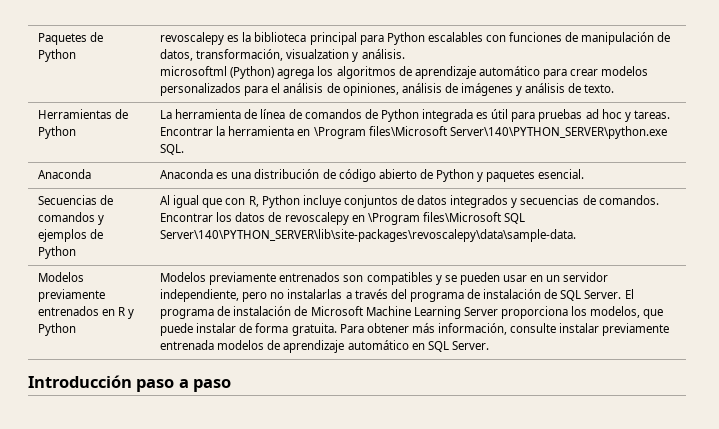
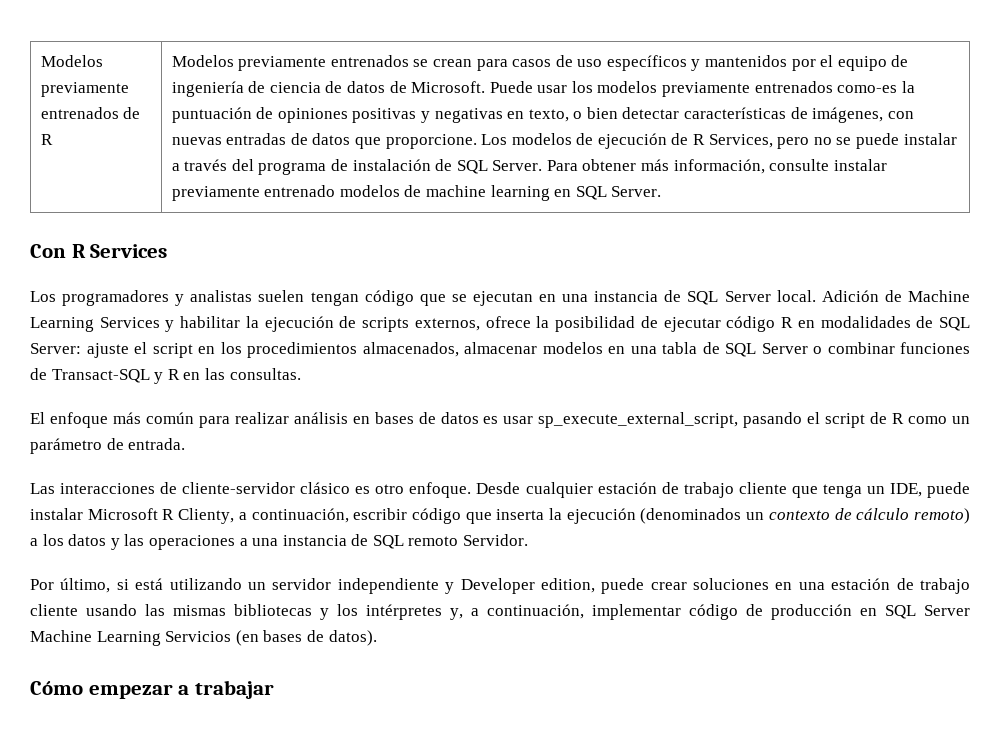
- Paquetes de Python | revoscalepy es la biblioteca principal para Python escalables con funciones de manipulación de datos, transformación, visualzation y análisis.
- microsoftml (Python) agrega los algoritmos de aprendizaje automático para crear modelos personalizados para el análisis de opiniones, análisis de imágenes y análisis de texto.
- Herramientas de Python | La herramienta de línea de comandos de Python integrada es útil para pruebas ad hoc y tareas. Encontrar la herramienta en \Program files\Microsoft Server\140\PYTHON_SERVER\python.exe SQL.
- Anaconda | Anaconda es una distribución de código abierto de Python y paquetes esencial.
- Secuencias de comandos y ejemplos de Python | Al igual que con R, Python incluye conjuntos de datos integrados y secuencias de comandos. Encontrar los datos de revoscalepy en \Program files\Microsoft SQL Server\140\PYTHON_SERVER\lib\site-packages\revoscalepy\data\sample-data.
- Modelos previamente entrenados en R y Python | Modelos previamente entrenados son compatibles y se pueden usar en un servidor independiente, pero no instalarlas a través del programa de instalación de SQL Server.
+ Modelos previamente entrenados de R | Modelos previamente entrenados se crean para casos de uso específicos y mantenidos por el equipo de ingeniería de ciencia de datos de Microsoft. Puede usar los modelos previamente entrenados como-es la puntuación de opiniones positivas y negativas en texto, o bien detectar características de imágenes, con nuevas entradas de datos que proporcione. Los modelos de ejecución de R Services, pero no se puede instalar a través del programa de instalación de SQL Server.
- El programa de instalación de Microsoft Machine Learning Server proporciona los modelos, que puede instalar de forma gratuita.
- Para obtener más información, consulte instalar previamente entrenada modelos de aprendizaje automático en SQL Server.
+ Para obtener más información, consulte instalar previamente entrenado modelos de machine learning en SQL Server.
- Introducción paso a paso
+ Con R Services
+ Los programadores y analistas suelen tengan código que se ejecutan en una instancia de SQL Server local. Adición de Machine Learning Services y habilitar la ejecución de scripts externos, ofrece la posibilidad de ejecutar código R en modalidades de SQL Server: ajuste el script en los procedimientos almacenados, almacenar modelos en una tabla de SQL Server o combinar funciones de Transact-SQL y R en las consultas.
+ El enfoque más común para realizar análisis en bases de datos es usar sp_execute_external_script, pasando el script de R como un parámetro de entrada.
+ Las interacciones de cliente-servidor clásico es otro enfoque. Desde cualquier estación de trabajo cliente que tenga un IDE, puede instalar Microsoft R Clienty, a continuación, escribir código que inserta la ejecución (denominados un contexto de cálculo remoto) a los datos y las operaciones a una instancia de SQL remoto Servidor.
+ Por último, si está utilizando un servidor independiente y Developer edition, puede crear soluciones en una estación de trabajo cliente usando las mismas bibliotecas y los intérpretes y, a continuación, implementar código de producción en SQL Server Machine Learning Servicios (en bases de datos).
+ Cómo empezar a trabajar

